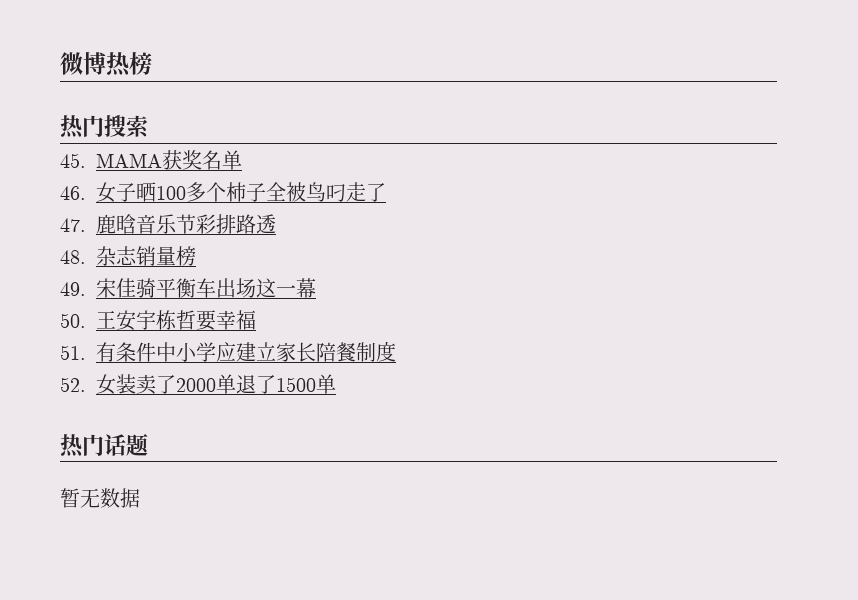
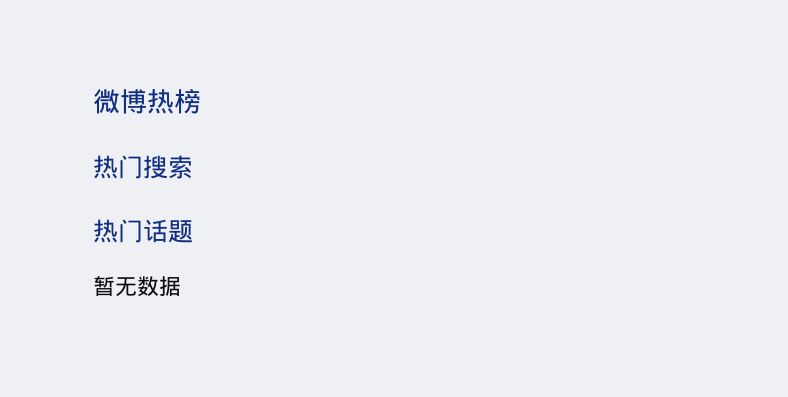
- 45. MAMA获奖名单
- 46.女子晒100多个柿子全被鸟叼走了
- 47.鹿晗音乐节彩排路透
- 48.杂志销量榜
- 49.宋佳骑平衡车出场这一幕
- 50.王安宇栋哲要幸福
- 51.有条件中小学应建立家长陪餐制度
- 52.女装卖了2000单退了1500单

